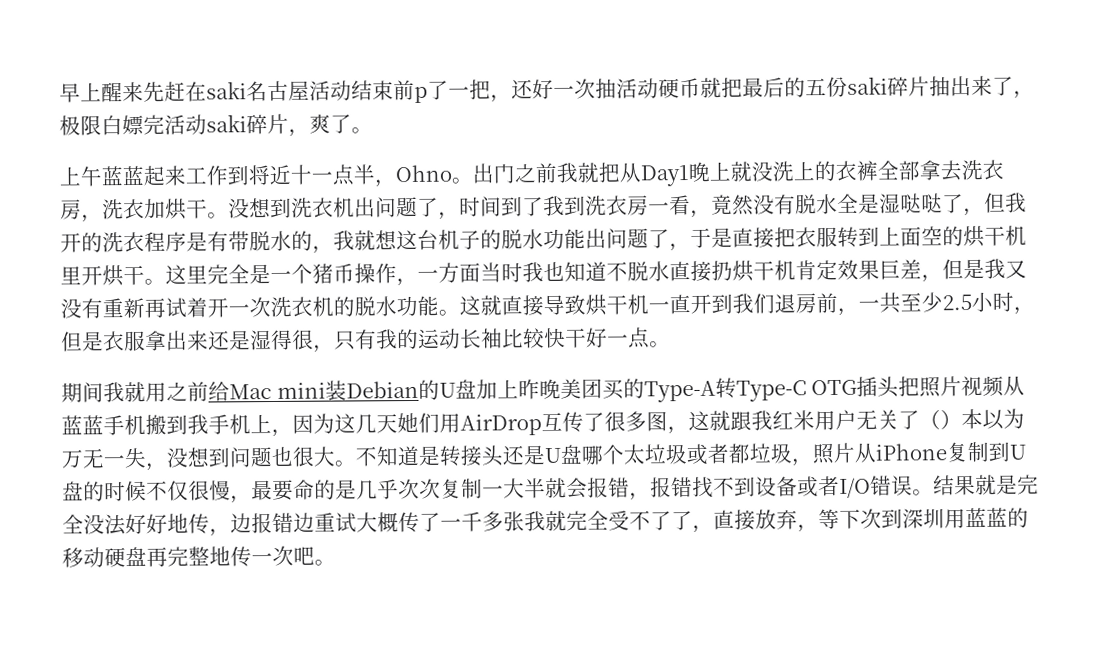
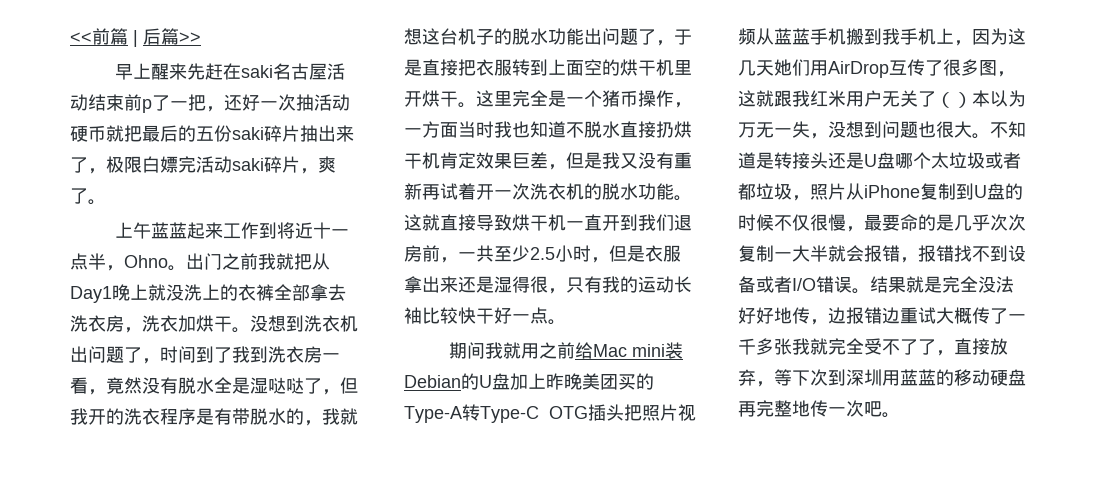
+ <<前篇 | 后篇>>

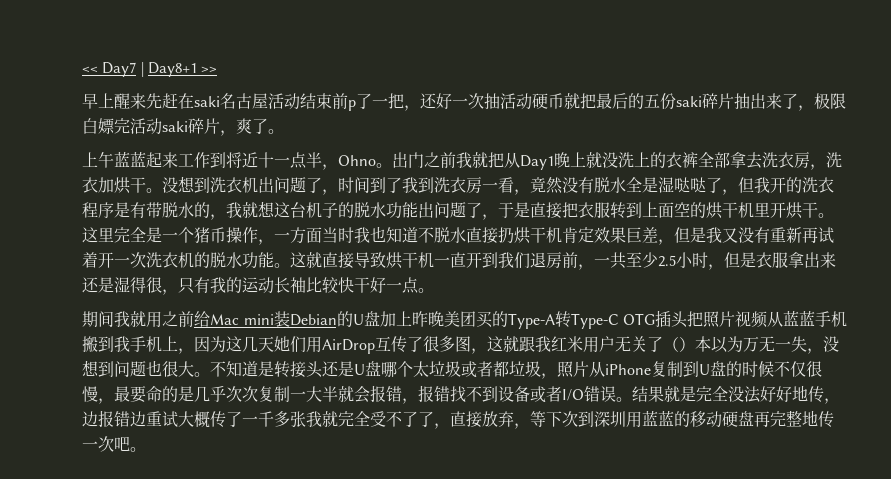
- <<前篇 | 后篇>>
+ << Day7 | Day8+1 >>

